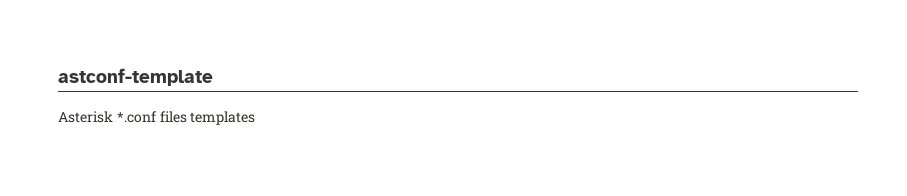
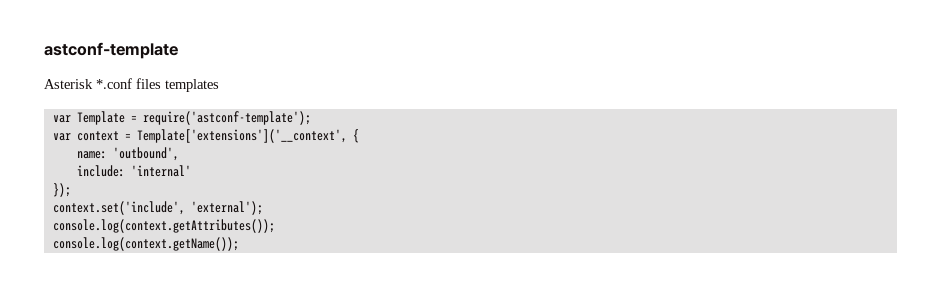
+ var Template = require('astconf-template');
+ var context = Template['extensions']('__context', {
+ name: 'outbound',
+ include: 'internal'
+ });
+ context.set('include', 'external');
+ console.log(context.getAttributes());
+ console.log(context.getName());

